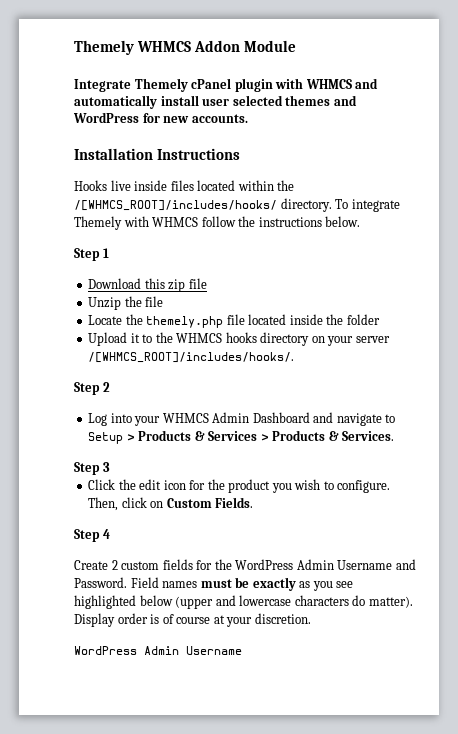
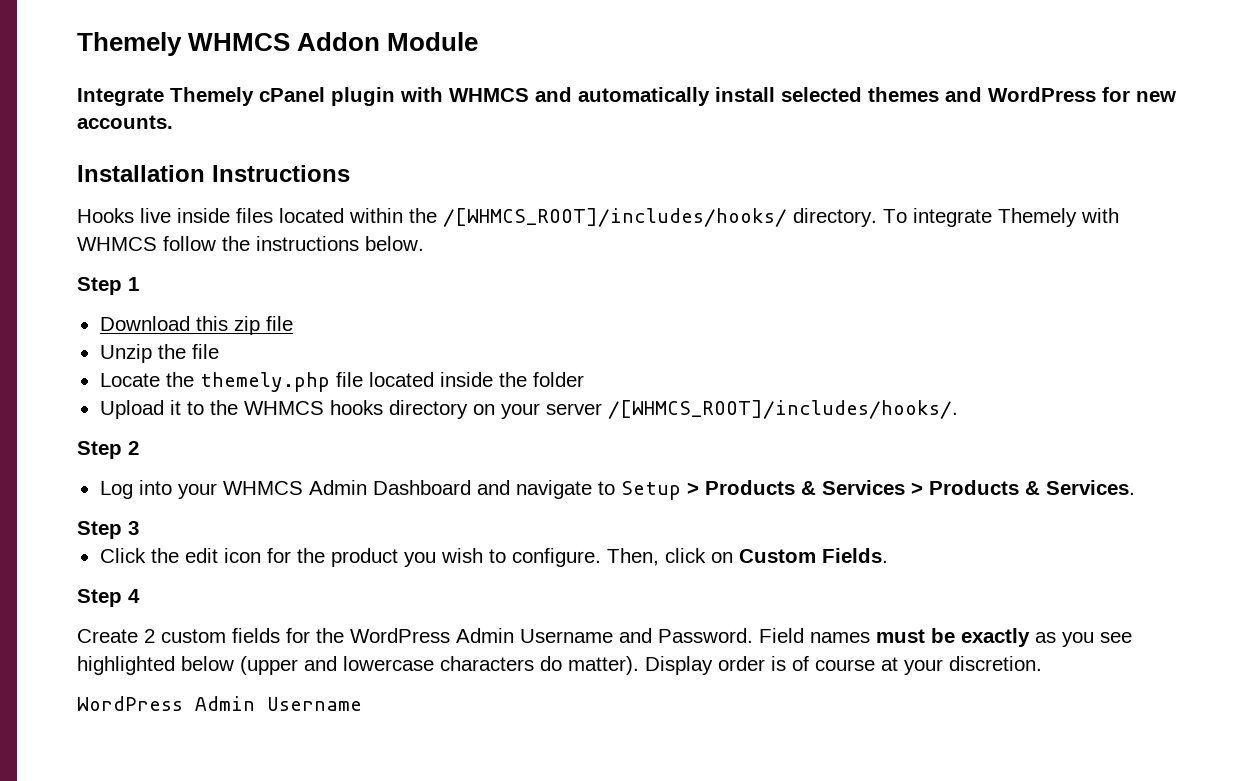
- Integrate Themely cPanel plugin with WHMCS and automatically install user selected themes and WordPress for new accounts.
+ Integrate Themely cPanel plugin with WHMCS and automatically install selected themes and WordPress for new accounts.

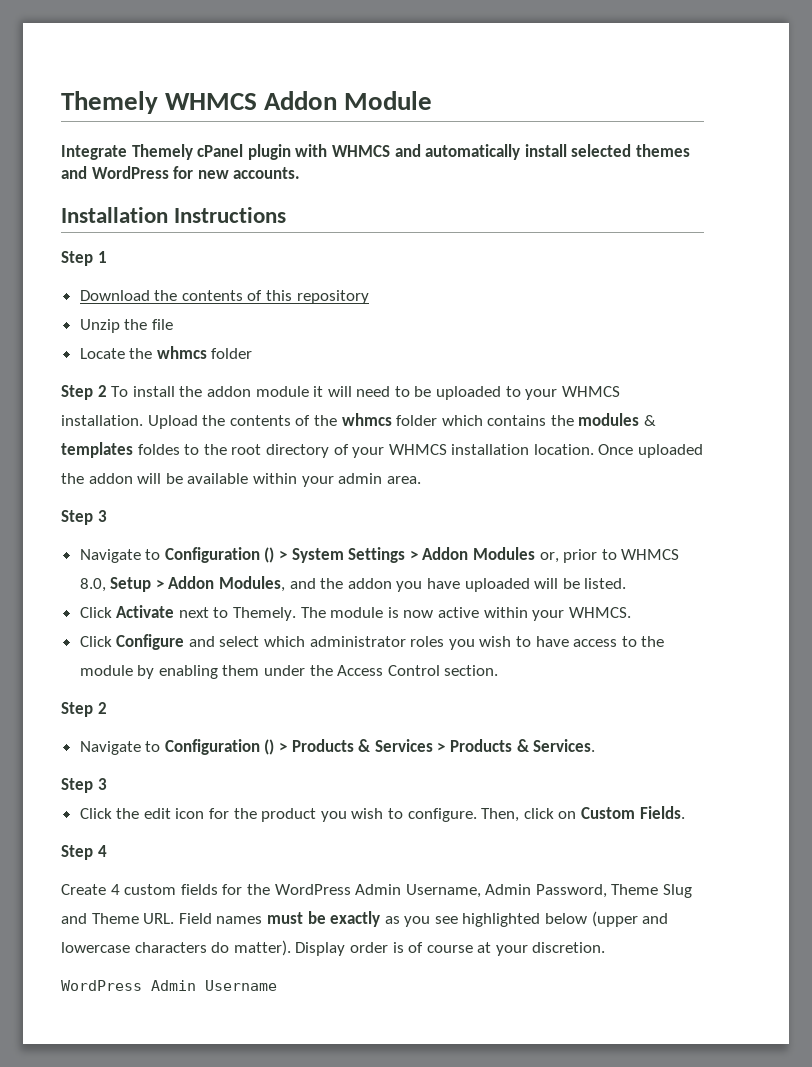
- Hooks live inside files located within the /[WHMCS_ROOT]/includes/hooks/ directory. To integrate Themely with WHMCS follow the instructions below.
  Step 1
- Download this zip file
+ Download the contents of this repository
- Locate the themely.php file located inside the folder
- Upload it to the WHMCS hooks directory on your server /[WHMCS_ROOT]/includes/hooks/.
+ Locate the whmcs folder
+ Step 2 To install the addon module it will need to be uploaded to your WHMCS installation. Upload the contents of the whmcs folder which contains the modules & templates foldes to the root directory of your WHMCS installation location. Once uploaded the addon will be available within your admin area.
+ Step 3
+ Navigate to Configuration () > System Settings > Addon Modules or, prior to WHMCS 8.0, Setup > Addon Modules, and the addon you have uploaded will be listed.
+ Click Activate next to Themely. The module is now active within your WHMCS.
+ Click Configure and select which administrator roles you wish to have access to the module by enabling them under the Access Control section.
  Step 2
- Log into your WHMCS Admin Dashboard and navigate to Setup > Products & Services > Products & Services.
+ Navigate to Configuration () > Products & Services > Products & Services.
- Create 2 custom fields for the WordPress Admin Username and Password. Field names must be exactly as you see highlighted below (upper and lowercase characters do matter).
+ Create 4 custom fields for the WordPress Admin Username, Admin Password, Theme Slug and Theme URL. Field names must be exactly as you see highlighted below (upper and lowercase characters do matter).

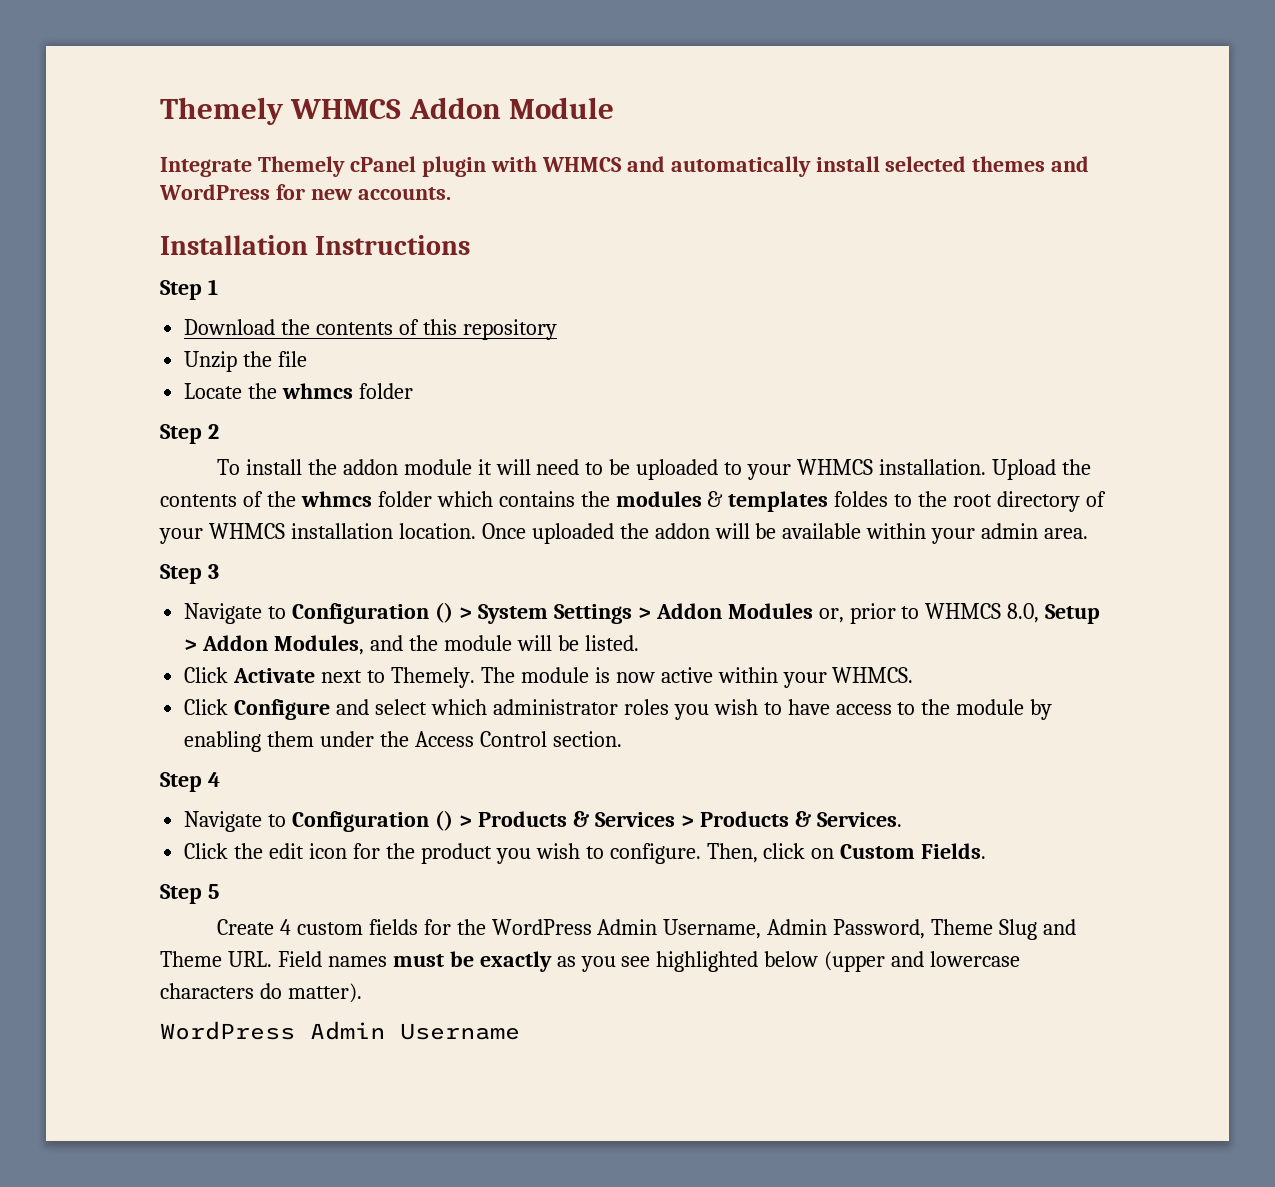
- Step 2 To install the addon module it will need to be uploaded to your WHMCS installation.
+ Step 2
+ To install the addon module it will need to be uploaded to your WHMCS installation.
- Navigate to Configuration () > System Settings > Addon Modules or, prior to WHMCS 8.0, Setup > Addon Modules, and the addon you have uploaded will be listed.
+ Navigate to Configuration () > System Settings > Addon Modules or, prior to WHMCS 8.0, Setup > Addon Modules, and the module will be listed.
  Click Configure and select which administrator roles you wish to have access to the module by enabling them under the Access Control section.
- Step 2
+ Step 4
  Navigate to Configuration () > Products & Services > Products & Services.
- Step 3
- Step 4
+ Step 5
- Display order is of course at your discretion.

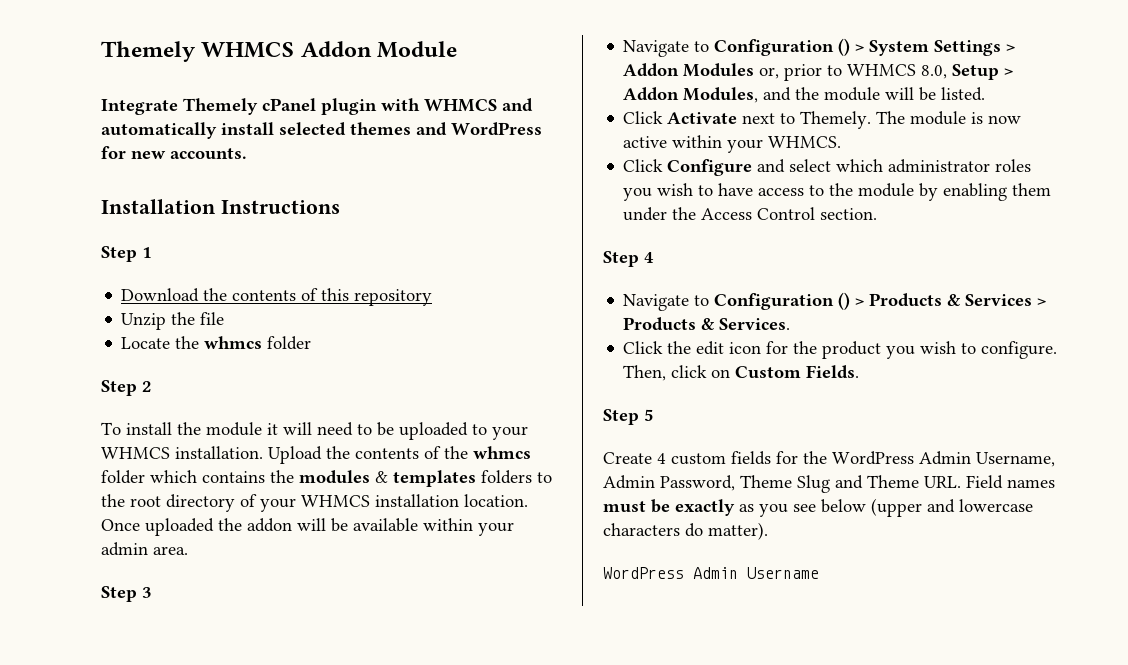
- To install the addon module it will need to be uploaded to your WHMCS installation.
+ To install the module it will need to be uploaded to your WHMCS installation.
- Upload the contents of the whmcs folder which contains the modules & templates foldes to the root directory of your WHMCS installation location.
+ Upload the contents of the whmcs folder which contains the modules & templates folders to the root directory of your WHMCS installation location.
- Create 4 custom fields for the WordPress Admin Username, Admin Password, Theme Slug and Theme URL. Field names must be exactly as you see highlighted below (upper and lowercase characters do matter).
+ Create 4 custom fields for the WordPress Admin Username, Admin Password, Theme Slug and Theme URL. Field names must be exactly as you see below (upper and lowercase characters do matter).

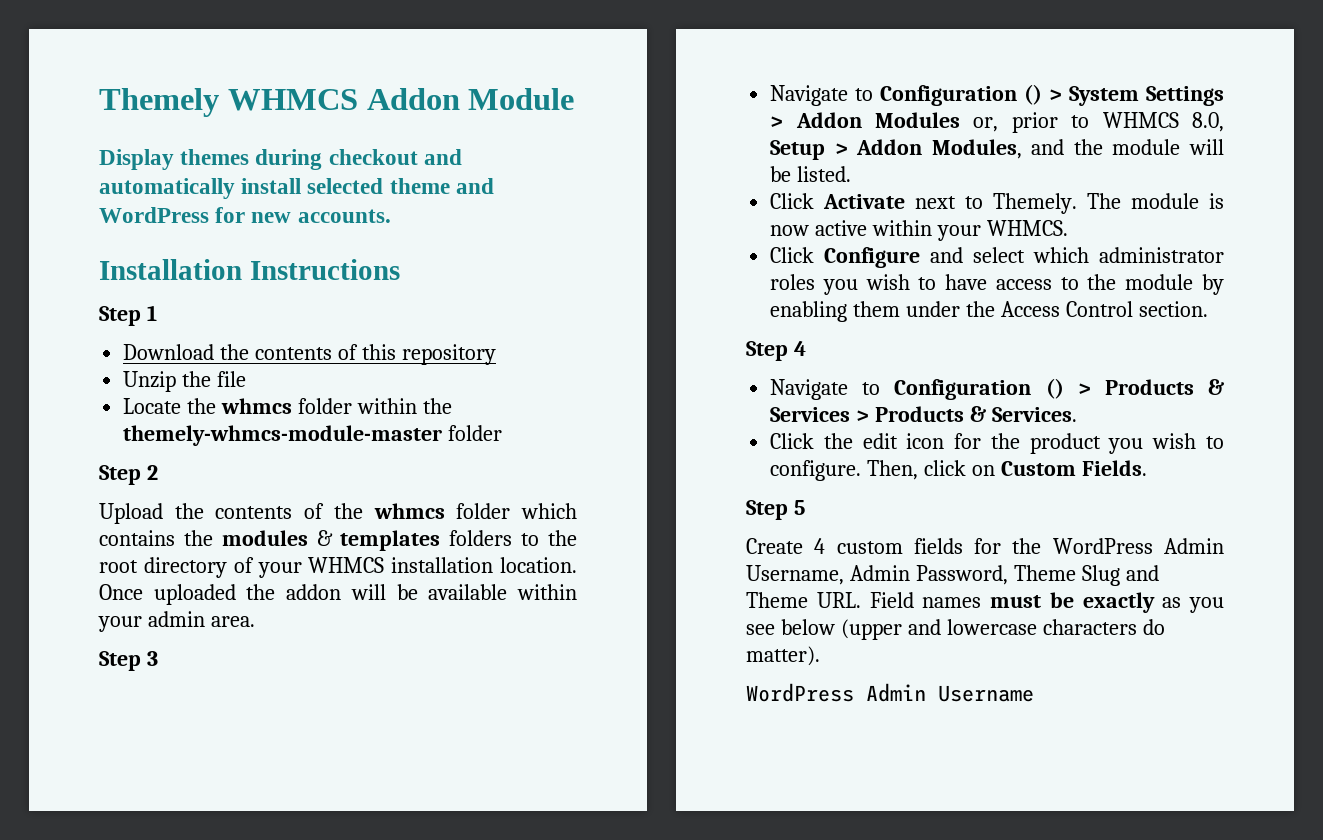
- Integrate Themely cPanel plugin with WHMCS and automatically install selected themes and WordPress for new accounts.
+ Display themes during checkout and automatically install selected theme and WordPress for new accounts.
- Locate the whmcs folder
+ Locate the whmcs folder within the themely-whmcs-module-master folder
  Step 2
- To install the module it will need to be uploaded to your WHMCS installation. Upload the contents of the whmcs folder which contains the modules & templates folders to the root directory of your WHMCS installation location.
+ Upload the contents of the whmcs folder which contains the modules & templates folders to the root directory of your WHMCS installation location.

